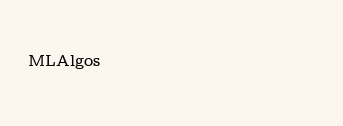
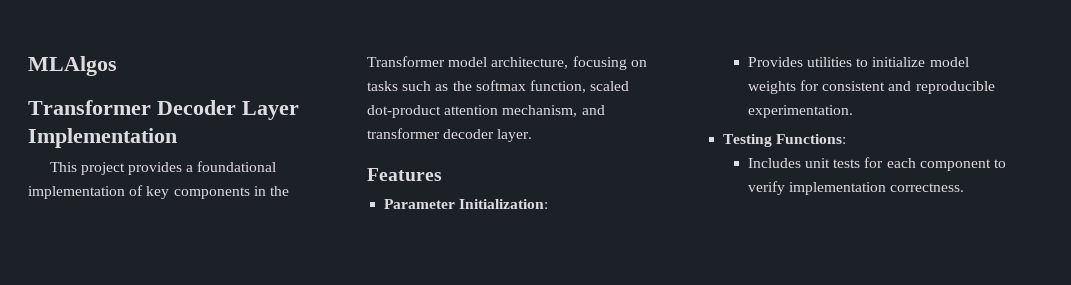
+ Transformer Decoder Layer Implementation
+ This project provides a foundational implementation of key components in the Transformer model architecture, focusing on tasks such as the softmax function, scaled dot-product attention mechanism, and transformer decoder layer.
+ Features
+ Parameter Initialization:
+ Provides utilities to initialize model weights for consistent and reproducible experimentation.
+ Testing Functions:
+ Includes unit tests for each component to verify implementation correctness.

